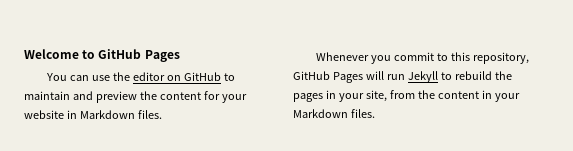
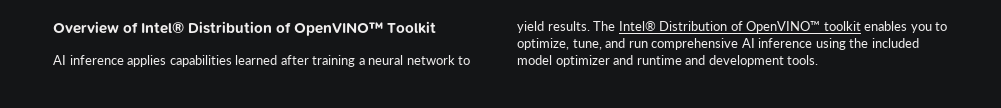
- Welcome to GitHub Pages
- You can use the editor on GitHub to maintain and preview the content for your website in Markdown files.
- Whenever you commit to this repository, GitHub Pages will run Jekyll to rebuild the pages in your site, from the content in your Markdown files.
+ Overview of Intel® Distribution of OpenVINO™ Toolkit
+ AI inference applies capabilities learned after training a neural network to yield results. The Intel® Distribution of OpenVINO™ toolkit enables you to optimize, tune, and run comprehensive AI inference using the included model optimizer and runtime and development tools.

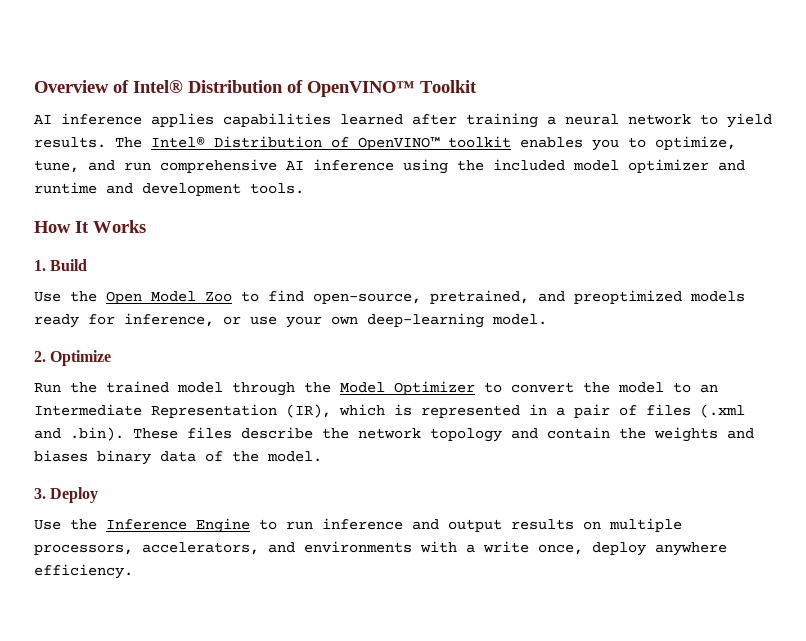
+ How It Works
+ 1. Build
+ Use the Open Model Zoo to find open-source, pretrained, and preoptimized models ready for inference, or use your own deep-learning model.
+ 2. Optimize
+ Run the trained model through the Model Optimizer to convert the model to an Intermediate Representation (IR), which is represented in a pair of files (.xml and .bin). These files describe the network topology and contain the weights and biases binary data of the model.
+ 3. Deploy
+ Use the Inference Engine to run inference and output results on multiple processors, accelerators, and environments with a write once, deploy anywhere efficiency.

